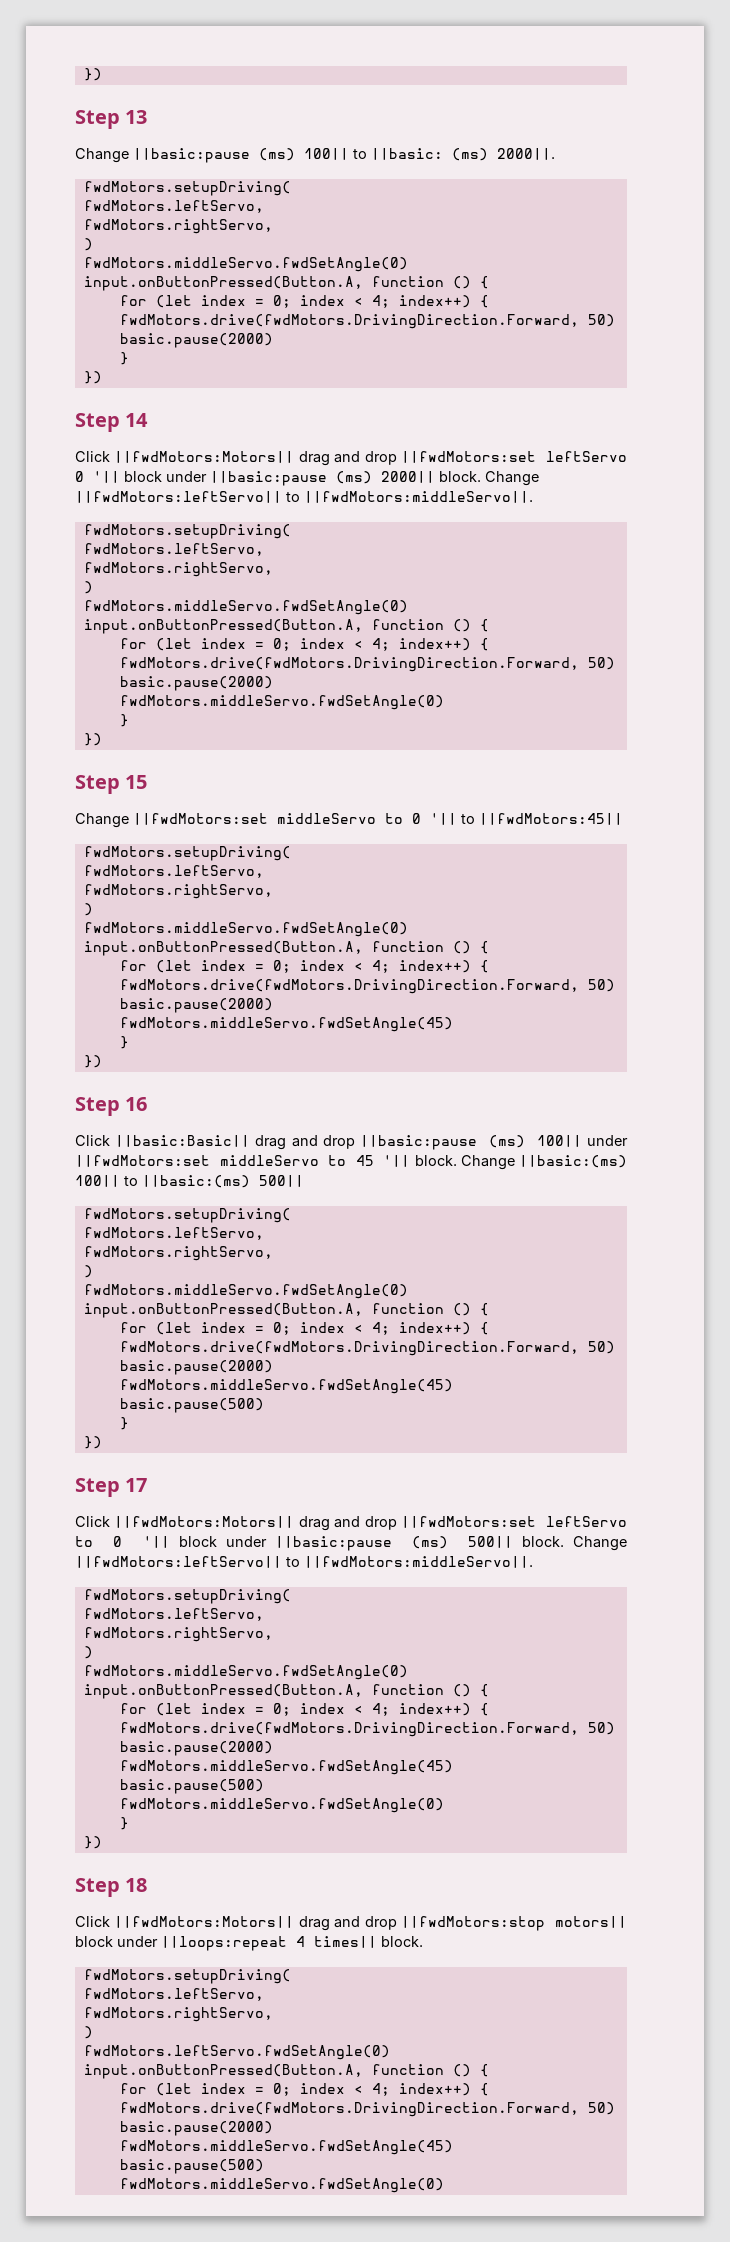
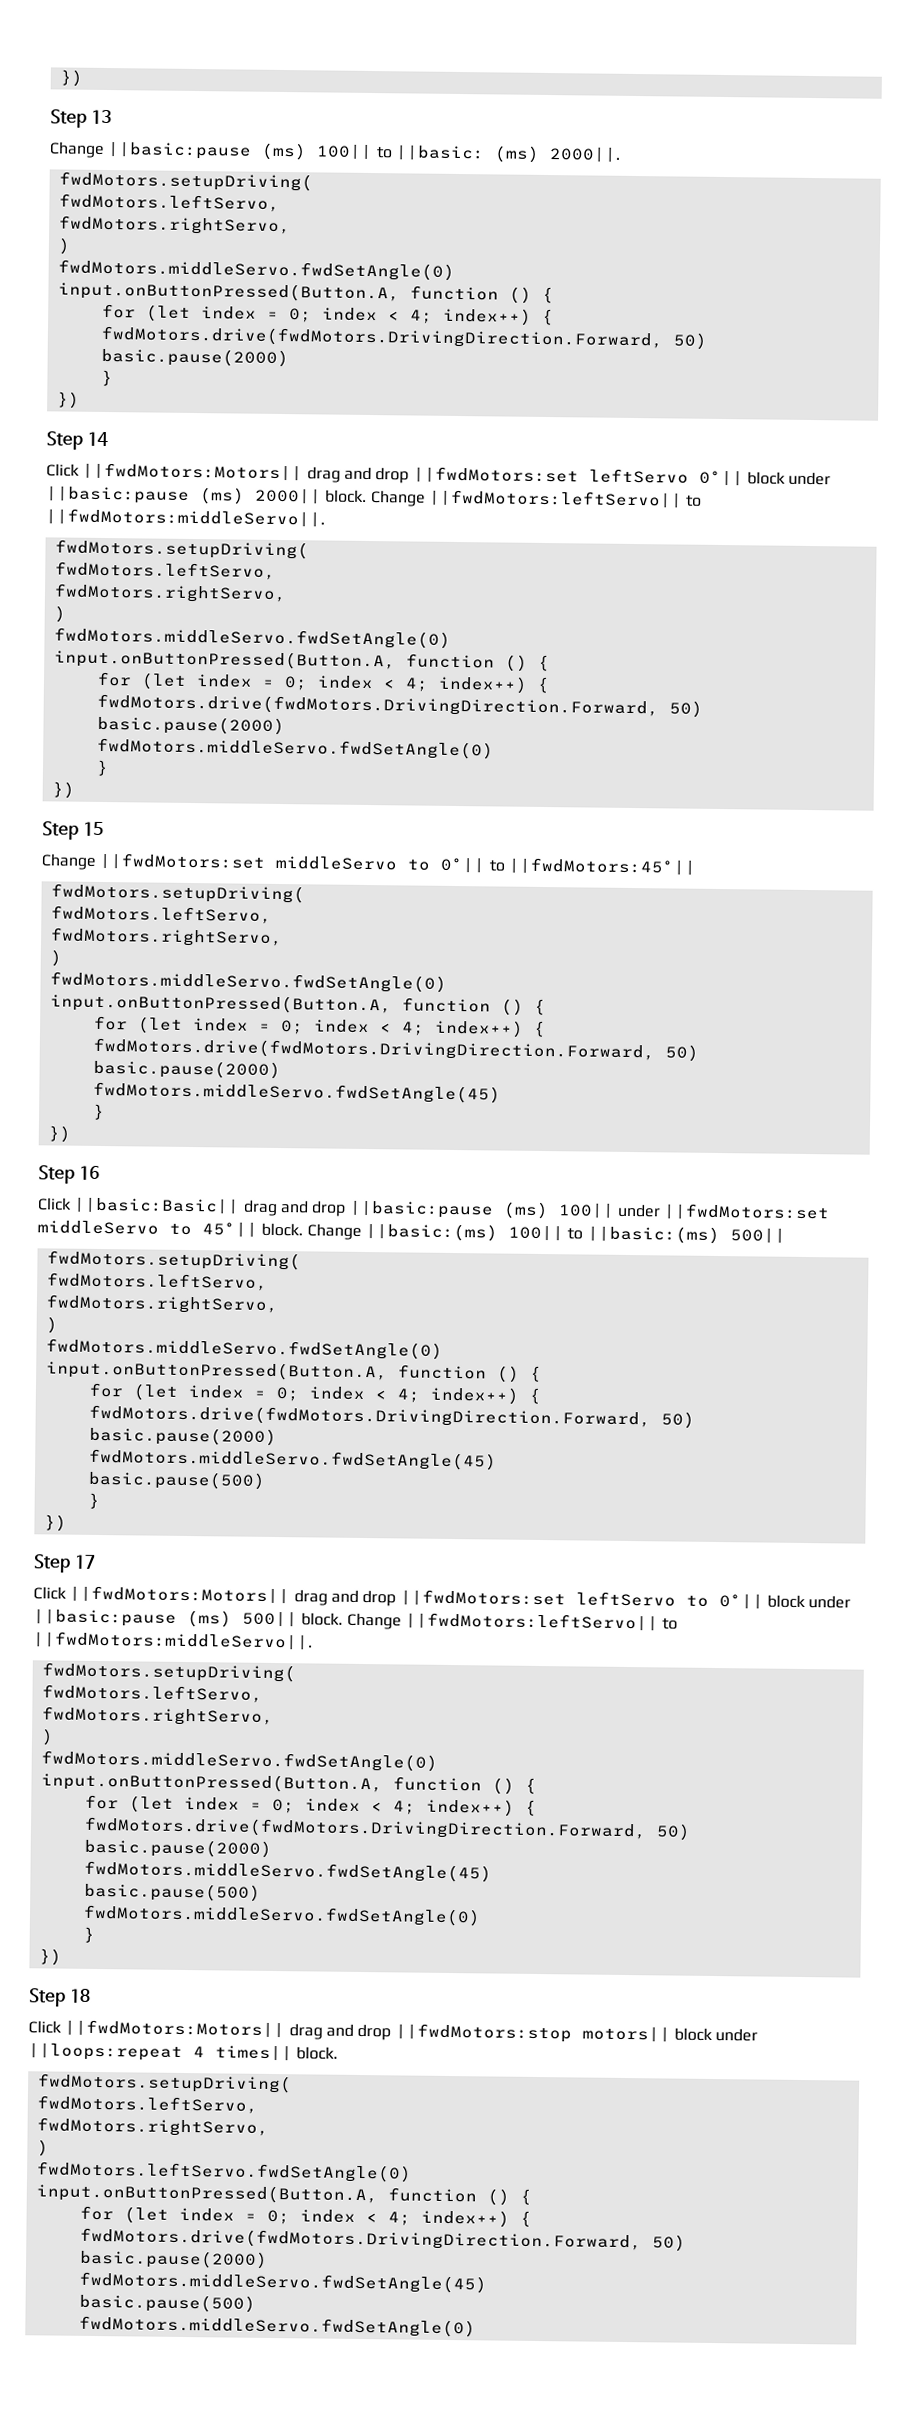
- Click ||fwdMotors:Motors|| drag and drop ||fwdMotors:set leftServo 0 '|| block under ||basic:pause (ms) 2000|| block.
+ Click ||fwdMotors:Motors|| drag and drop ||fwdMotors:set leftServo 0°|| block under ||basic:pause (ms) 2000|| block.
- Change ||fwdMotors:set middleServo to 0 '|| to ||fwdMotors:45||
+ Change ||fwdMotors:set middleServo to 0°|| to ||fwdMotors:45°||
- Click ||basic:Basic|| drag and drop ||basic:pause (ms) 100|| under ||fwdMotors:set middleServo to 45 '|| block.
+ Click ||basic:Basic|| drag and drop ||basic:pause (ms) 100|| under ||fwdMotors:set middleServo to 45°|| block.
- Click ||fwdMotors:Motors|| drag and drop ||fwdMotors:set leftServo to 0 '|| block under ||basic:pause (ms) 500|| block.
+ Click ||fwdMotors:Motors|| drag and drop ||fwdMotors:set leftServo to 0°|| block under ||basic:pause (ms) 500|| block.

